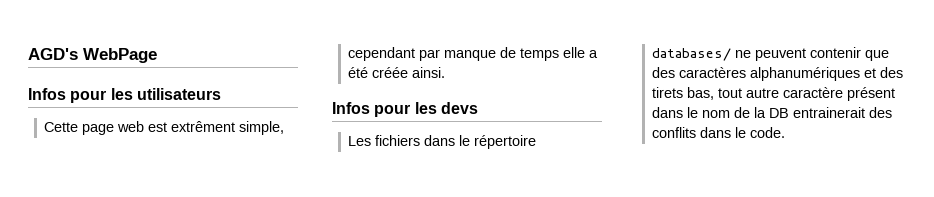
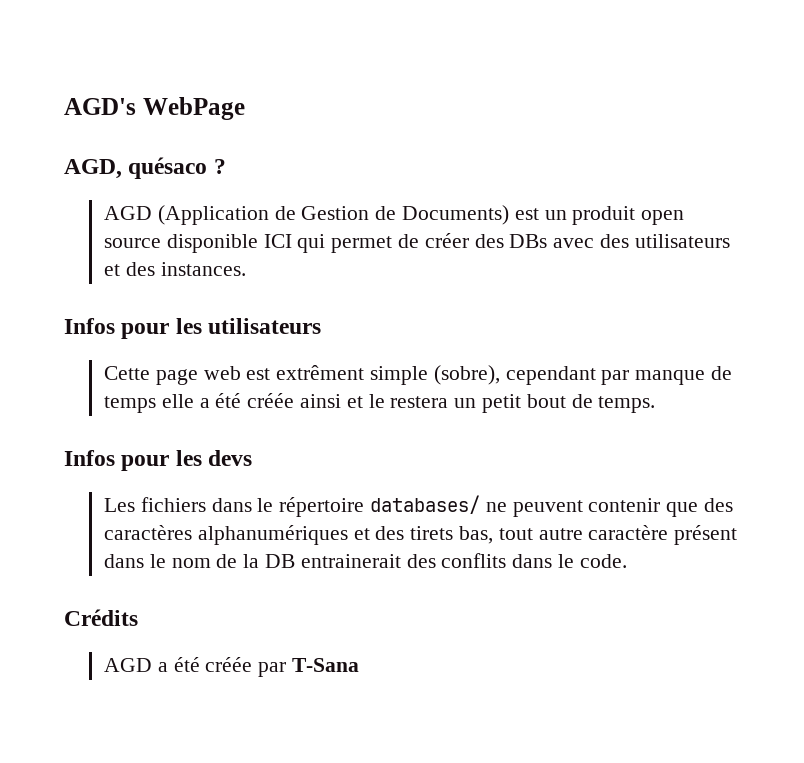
+ AGD, quésaco ?
+ AGD (Application de Gestion de Documents) est un produit open source disponible ICI qui permet de créer des DBs avec des utilisateurs et des instances.
- Cette page web est extrêment simple, cependant par manque de temps elle a été créée ainsi.
+ Cette page web est extrêment simple (sobre), cependant par manque de temps elle a été créée ainsi et le restera un petit bout de temps.
+ Crédits
+ AGD a été créée par T-Sana

